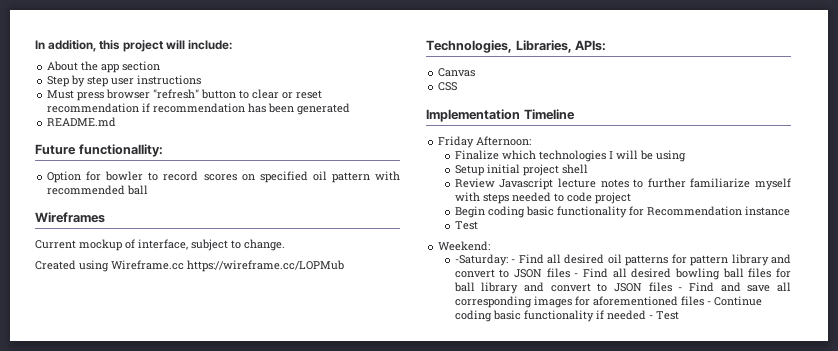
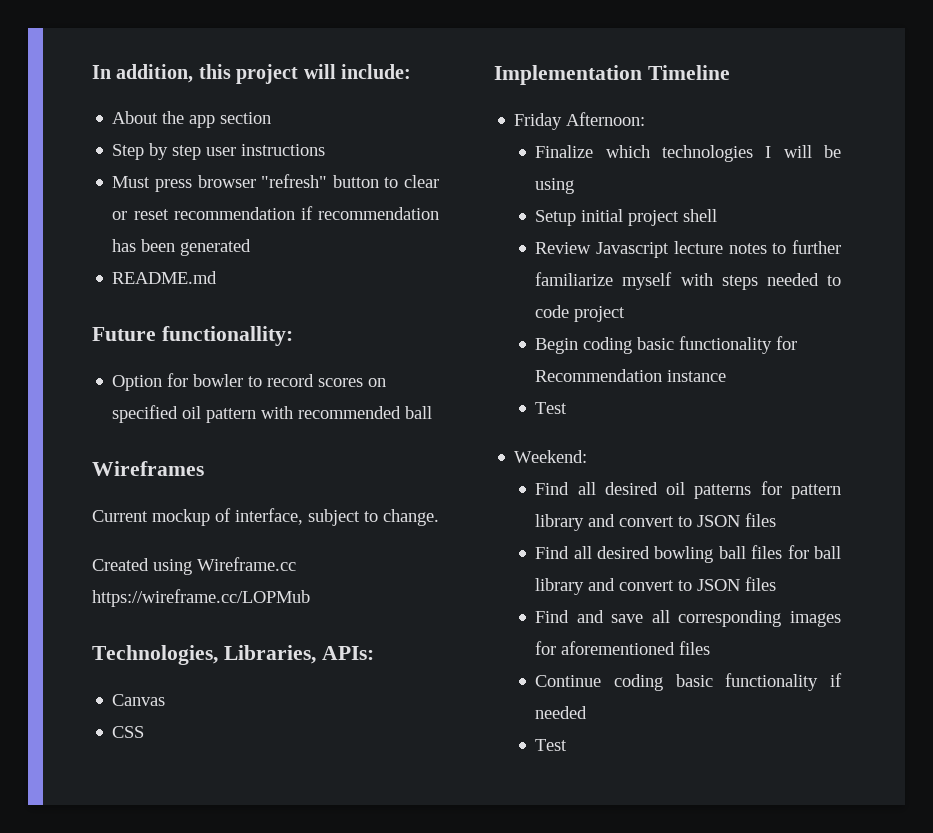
- -Saturday: - Find all desired oil patterns for pattern library and convert to JSON files - Find all desired bowling ball files for ball library and convert to JSON files - Find and save all corresponding images for aforementioned files - Continue coding basic functionality if needed - Test
+ Find all desired oil patterns for pattern library and convert to JSON files
+ Find all desired bowling ball files for ball library and convert to JSON files
+ Find and save all corresponding images for aforementioned files
+ Continue coding basic functionality if needed
+ Test

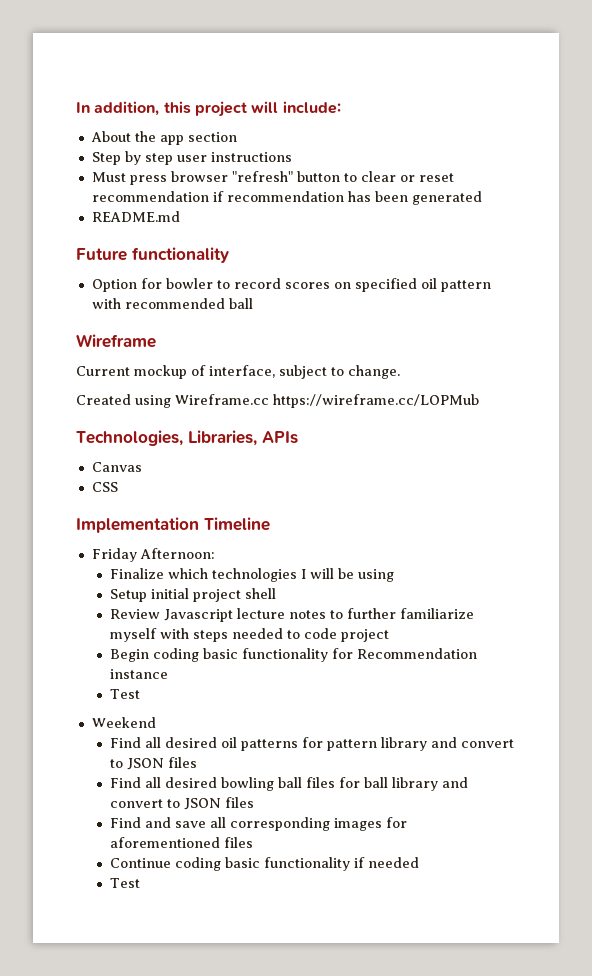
- Future functionallity:
+ Future functionality
- Wireframes
+ Wireframe
- Technologies, Libraries, APIs:
+ Technologies, Libraries, APIs
- Weekend:
+ Weekend

